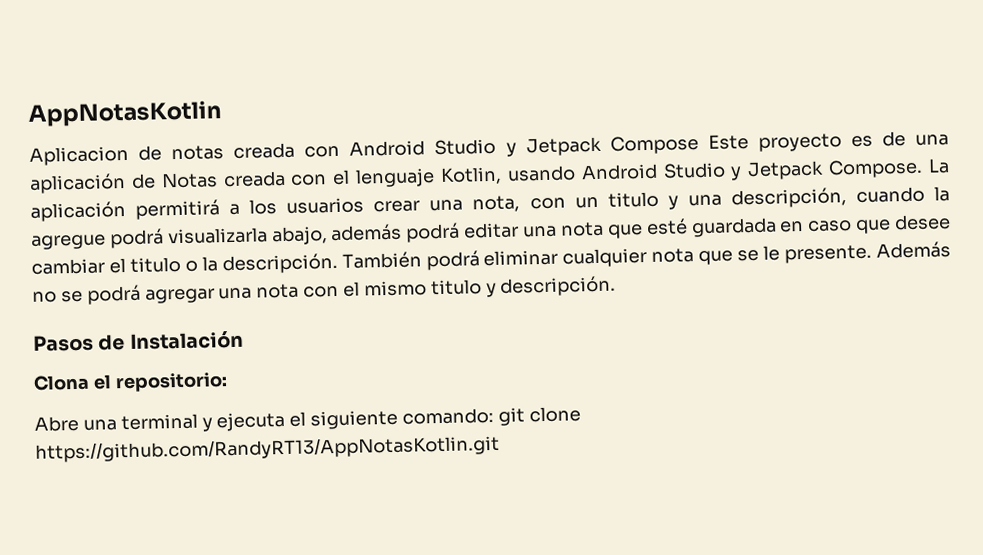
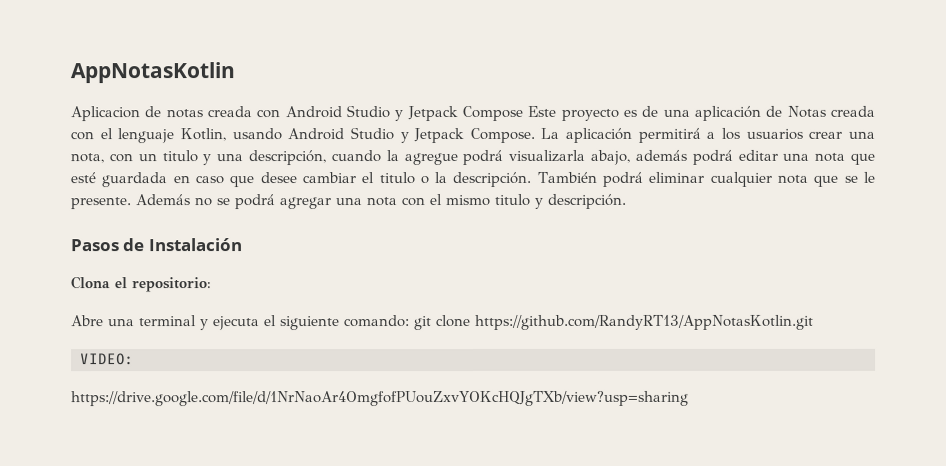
+ VIDEO:
+ https://drive.google.com/file/d/1NrNaoAr4OmgfofPUouZxvYOKcHQJgTXb/view?usp=sharing

